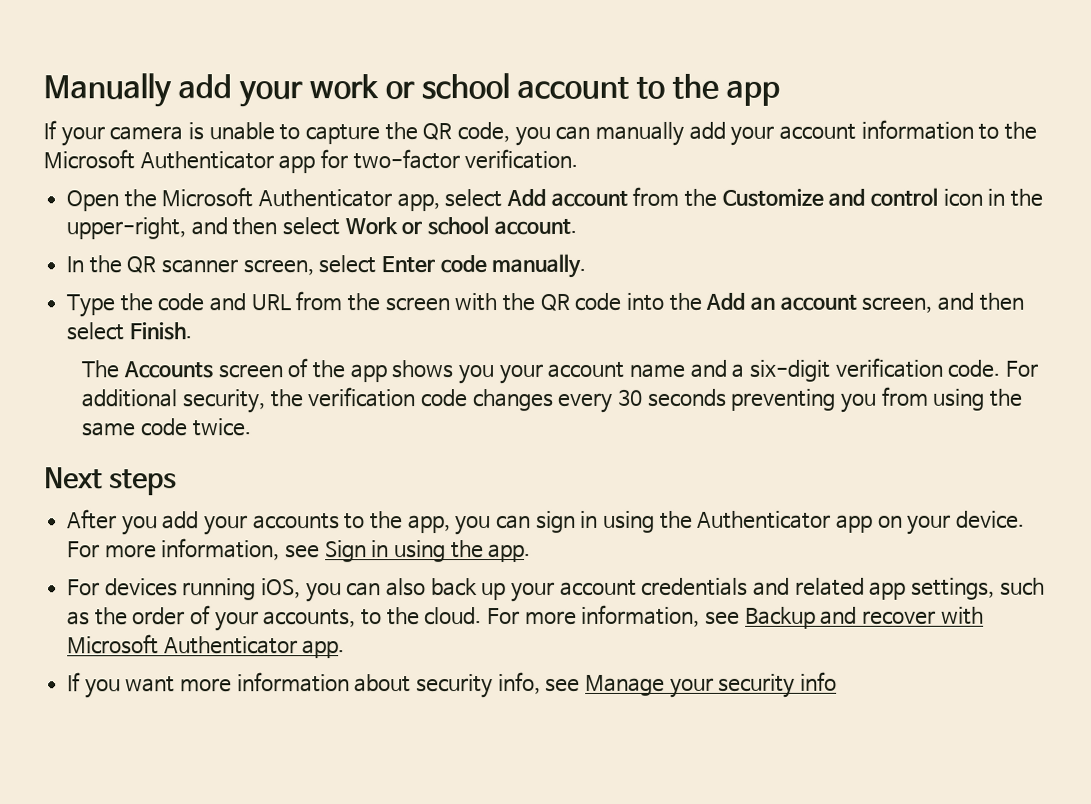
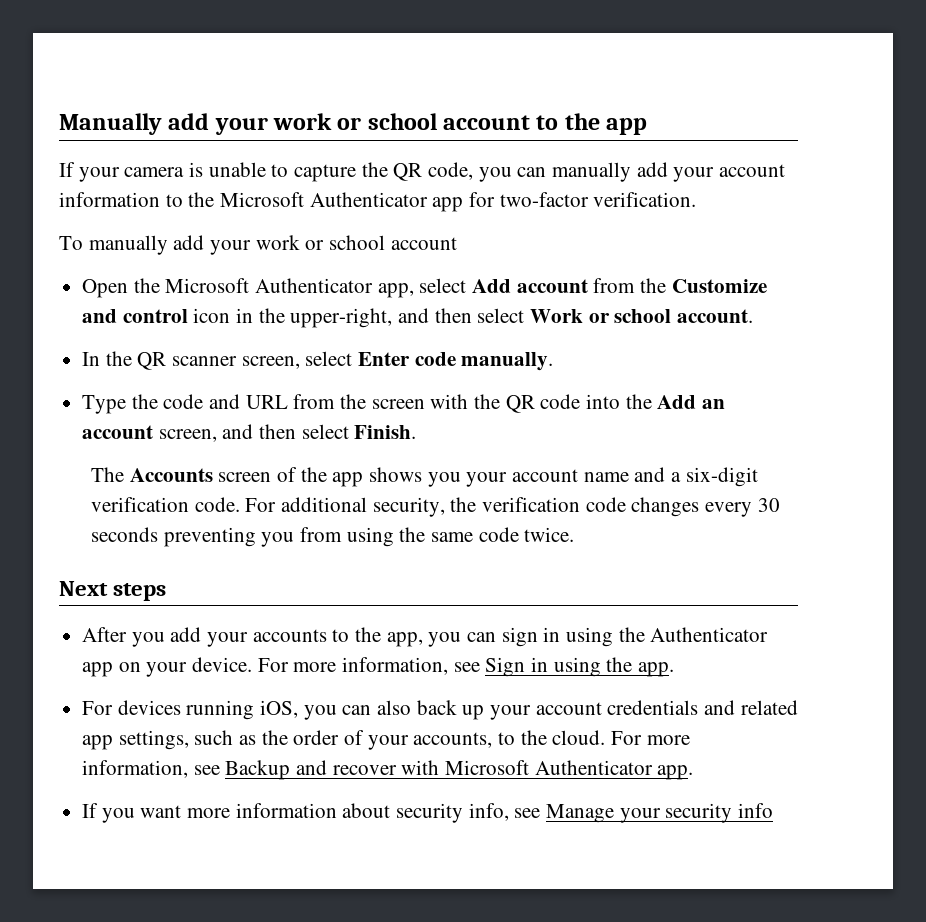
+ To manually add your work or school account

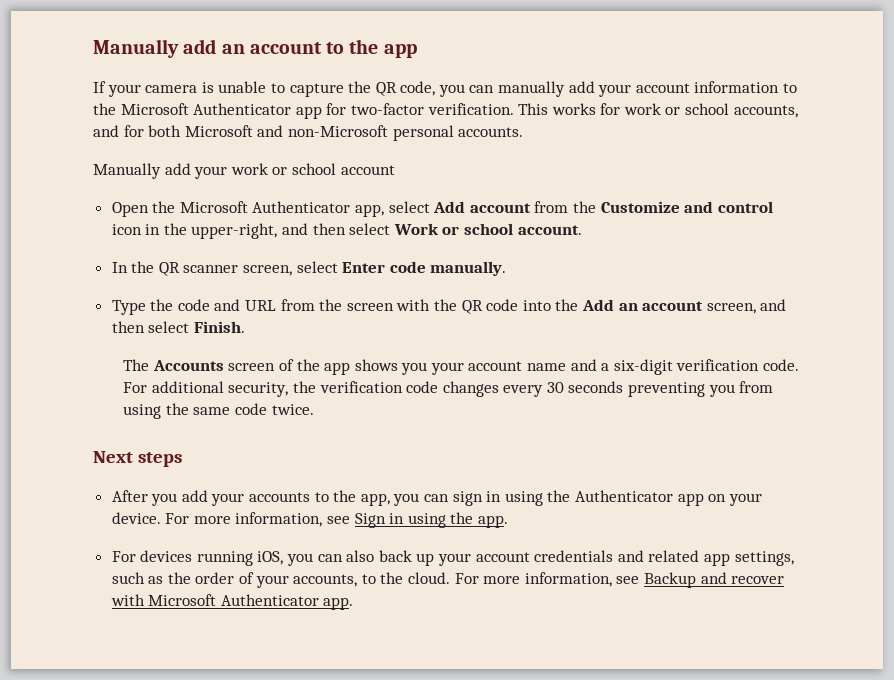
- Manually add your work or school account to the app
+ Manually add an account to the app
- If your camera is unable to capture the QR code, you can manually add your account information to the Microsoft Authenticator app for two-factor verification.
- To manually add your work or school account
+ If your camera is unable to capture the QR code, you can manually add your account information to the Microsoft Authenticator app for two-factor verification. This works for work or school accounts, and for both Microsoft and non-Microsoft personal accounts.
+ Manually add your work or school account
- If you want more information about security info, see Manage your security info

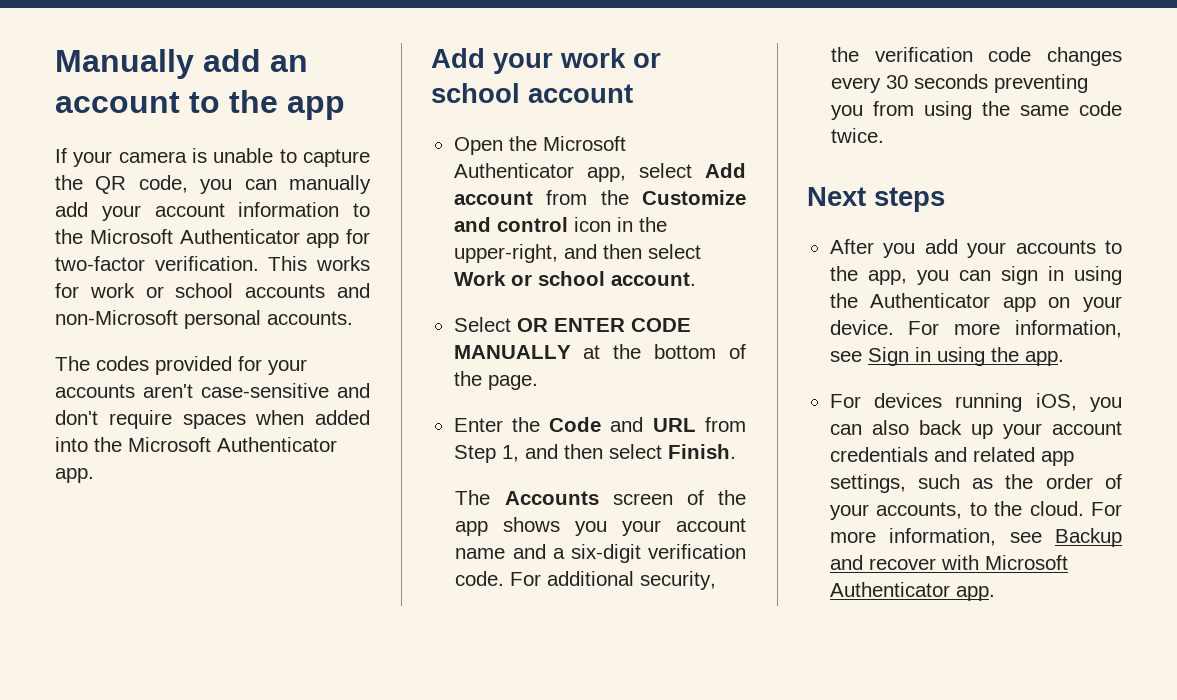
- This works for work or school accounts, and for both Microsoft and non-Microsoft personal accounts.
+ This works for work or school accounts and non-Microsoft personal accounts.
- Manually add your work or school account
+ The codes provided for your accounts aren't case-sensitive and don't require spaces when added into the Microsoft Authenticator app.
+ Add your work or school account
- In the QR scanner screen, select Enter code manually.
- Type the code and URL from the screen with the QR code into the Add an account screen, and then select Finish.
+ Select OR ENTER CODE MANUALLY at the bottom of the page.
+ Enter the Code and URL from Step 1, and then select Finish.

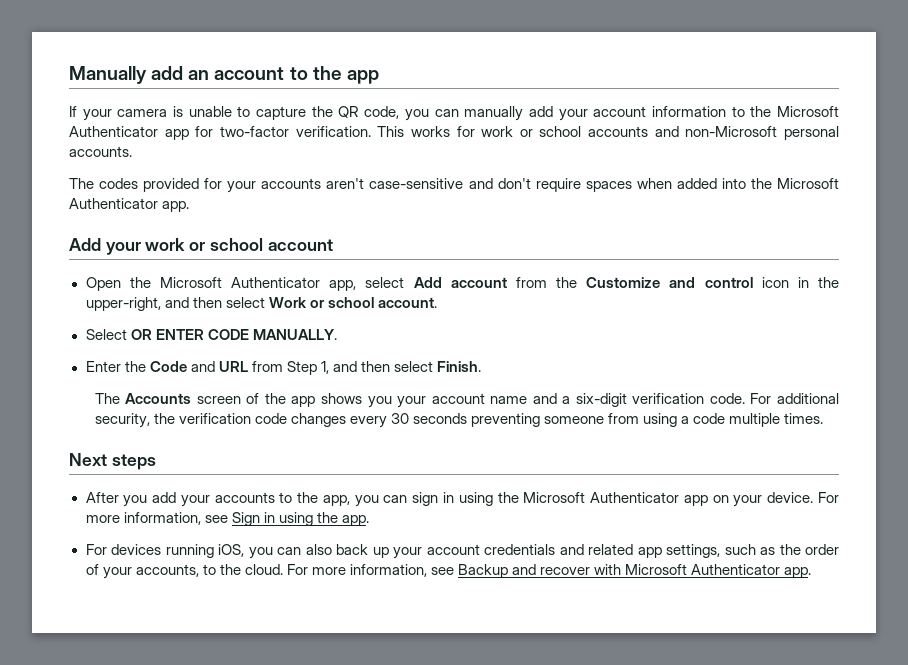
- Select OR ENTER CODE MANUALLY at the bottom of the page.
+ Select OR ENTER CODE MANUALLY.
- For additional security, the verification code changes every 30 seconds preventing you from using the same code twice.
+ For additional security, the verification code changes every 30 seconds preventing someone from using a code multiple times.
- After you add your accounts to the app, you can sign in using the Authenticator app on your device.
+ After you add your accounts to the app, you can sign in using the Microsoft Authenticator app on your device.

